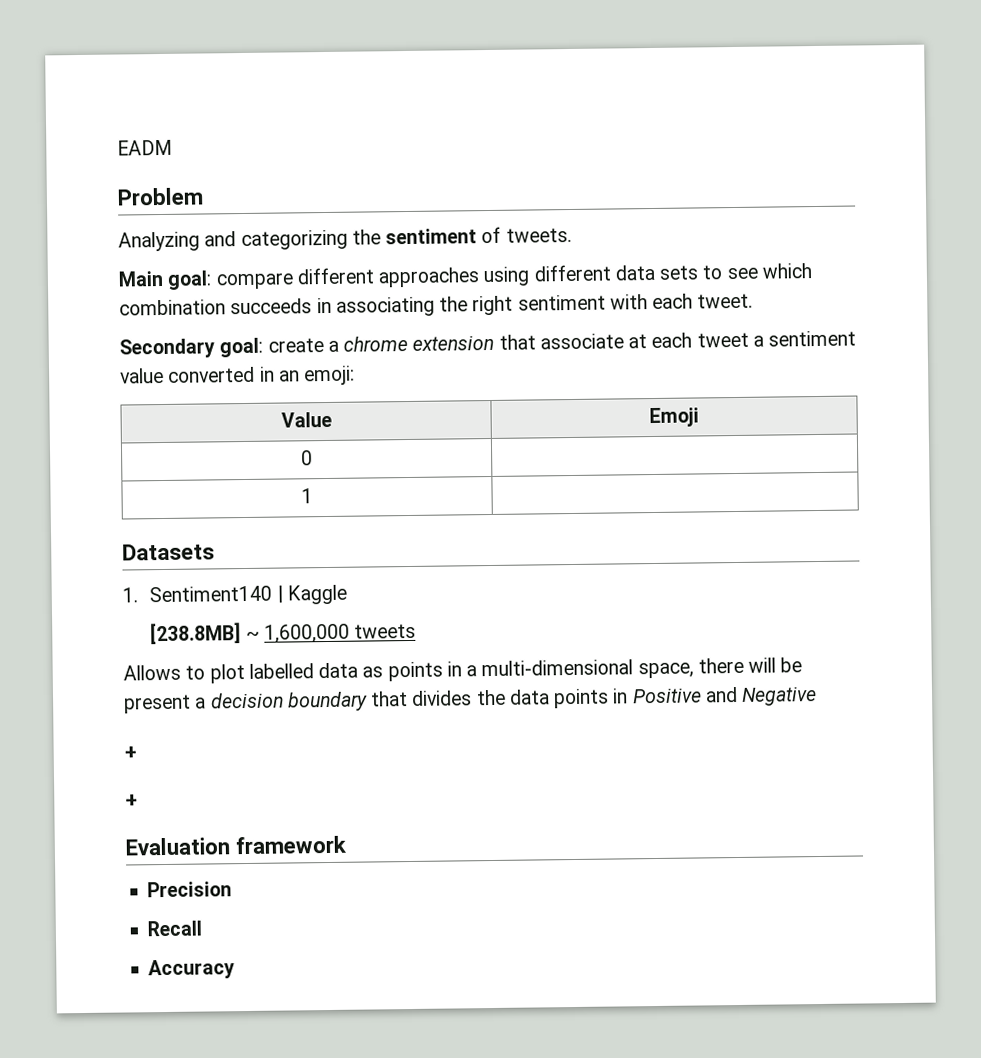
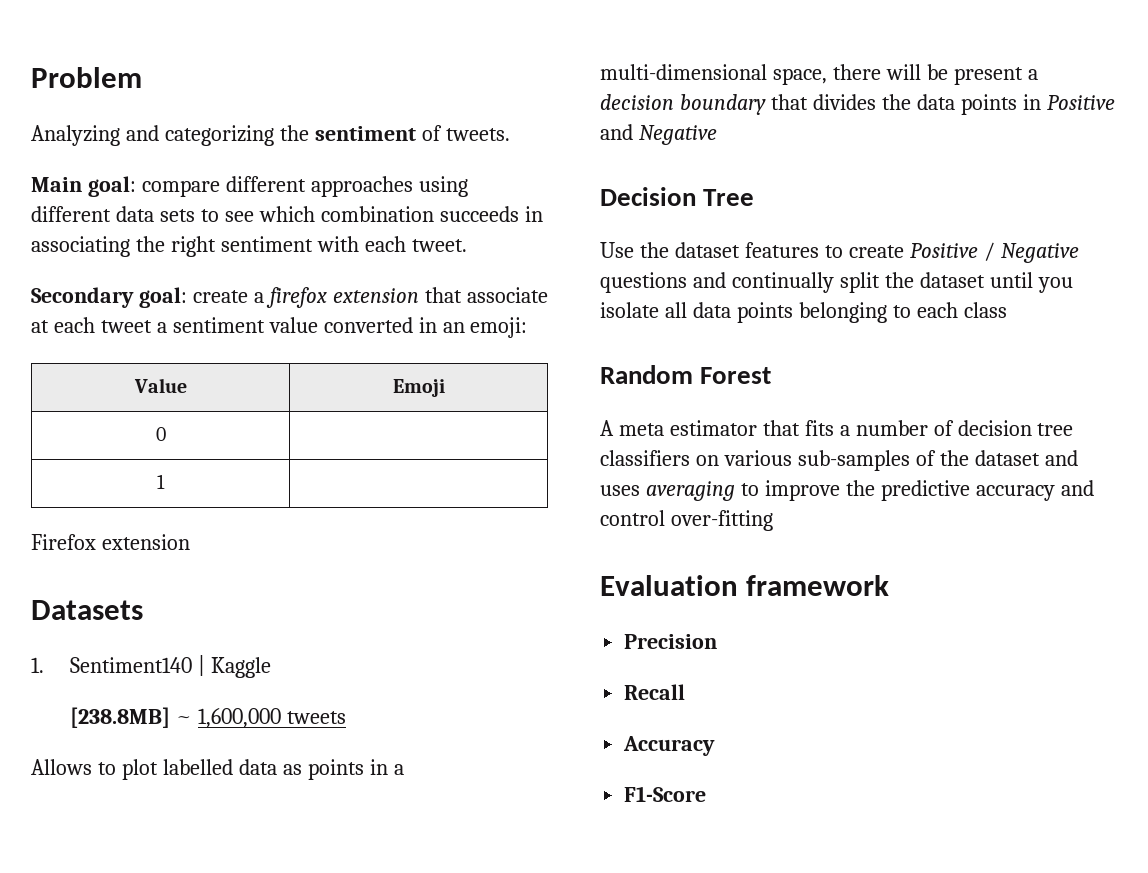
- EADM
- Secondary goal: create a chrome extension that associate at each tweet a sentiment value converted in an emoji:
+ Secondary goal: create a firefox extension that associate at each tweet a sentiment value converted in an emoji:
+ Firefox extension
  Allows to plot labelled data as points in a multi-dimensional space, there will be present a decision boundary that divides the data points in Positive and Negative
- +
- +
+ Decision Tree
+ Use the dataset features to create Positive / Negative questions and continually split the dataset until you isolate all data points belonging to each class
+ Random Forest
+ A meta estimator that fits a number of decision tree classifiers on various sub-samples of the dataset and uses averaging to improve the predictive accuracy and control over-fitting
+ F1-Score

